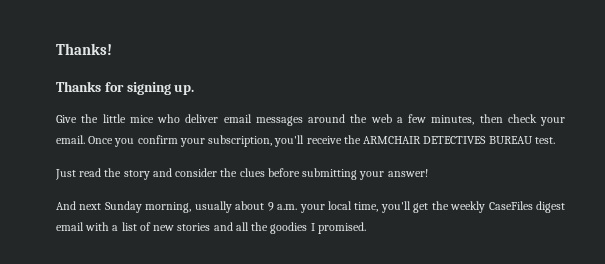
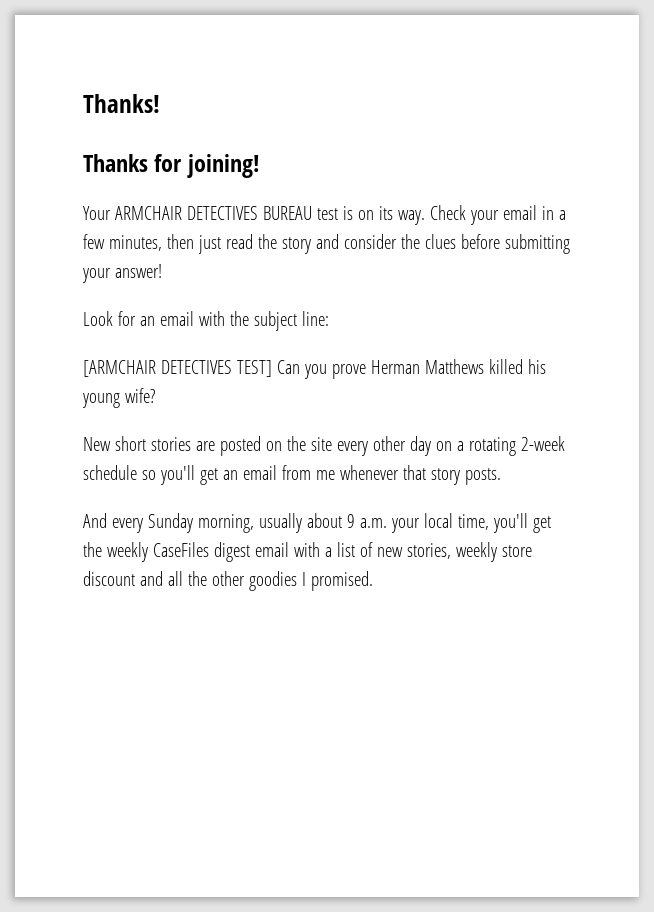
- Thanks for signing up.
- Give the little mice who deliver email messages around the web a few minutes, then check your email. Once you confirm your subscription, you'll receive the ARMCHAIR DETECTIVES BUREAU test.
- Just read the story and consider the clues before submitting your answer!
+ Thanks for joining!
+ Your ARMCHAIR DETECTIVES BUREAU test is on its way. Check your email in a few minutes, then just read the story and consider the clues before submitting your answer!
+ Look for an email with the subject line:
+ [ARMCHAIR DETECTIVES TEST] Can you prove Herman Matthews killed his young wife?
+ New short stories are posted on the site every other day on a rotating 2-week schedule so you'll get an email from me whenever that story posts.
- And next Sunday morning, usually about 9 a.m. your local time, you'll get the weekly CaseFiles digest email with a list of new stories and all the goodies I promised.
+ And every Sunday morning, usually about 9 a.m. your local time, you'll get the weekly CaseFiles digest email with a list of new stories, weekly store discount and all the other goodies I promised.

